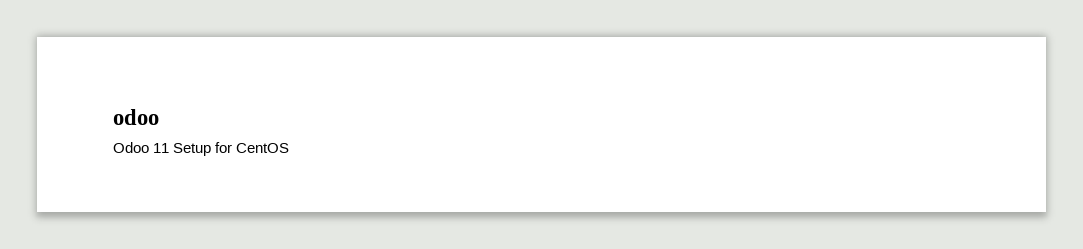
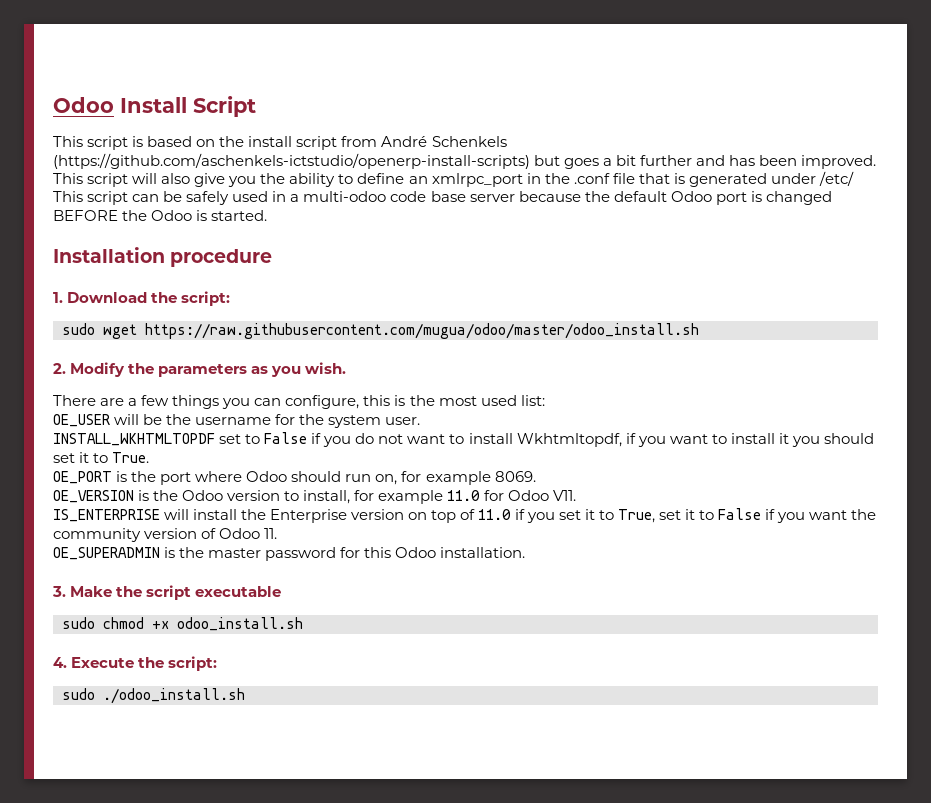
- odoo
- Odoo 11 Setup for CentOS
+ Odoo Install Script
+ This script is based on the install script from André Schenkels (https://github.com/aschenkels-ictstudio/openerp-install-scripts) but goes a bit further and has been improved. This script will also give you the ability to define an xmlrpc_port in the .conf file that is generated under /etc/ This script can be safely used in a multi-odoo code base server because the default Odoo port is changed BEFORE the Odoo is started.
+ Installation procedure
+ 1. Download the script:
+ sudo wget https://raw.githubusercontent.com/mugua/odoo/master/odoo_install.sh
+ 2. Modify the parameters as you wish.
+ There are a few things you can configure, this is the most used list:
+ OE_USER will be the username for the system user.
+ INSTALL_WKHTMLTOPDF set to False if you do not want to install Wkhtmltopdf, if you want to install it you should set it to True.
+ OE_PORT is the port where Odoo should run on, for example 8069.
+ OE_VERSION is the Odoo version to install, for example 11.0 for Odoo V11.
+ IS_ENTERPRISE will install the Enterprise version on top of 11.0 if you set it to True, set it to False if you want the community version of Odoo 11.
+ OE_SUPERADMIN is the master password for this Odoo installation.
+ 3. Make the script executable
+ sudo chmod +x odoo_install.sh
+ 4. Execute the script:
+ sudo ./odoo_install.sh

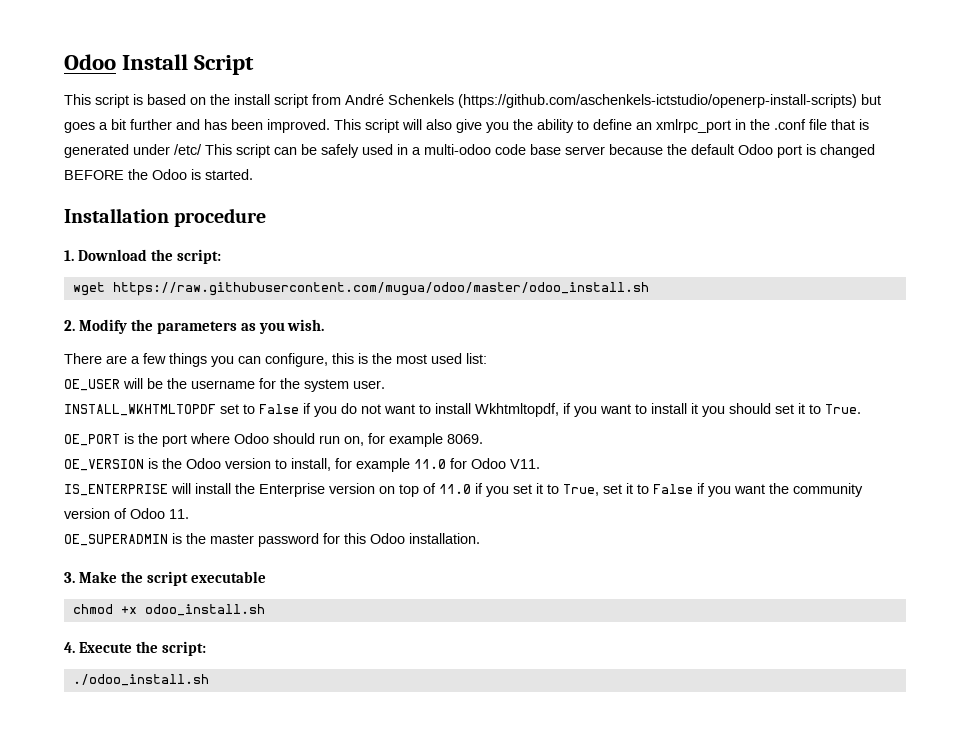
- sudo wget https://raw.githubusercontent.com/mugua/odoo/master/odoo_install.sh
+ wget https://raw.githubusercontent.com/mugua/odoo/master/odoo_install.sh
- sudo chmod +x odoo_install.sh
+ chmod +x odoo_install.sh
- sudo ./odoo_install.sh
+ ./odoo_install.sh

